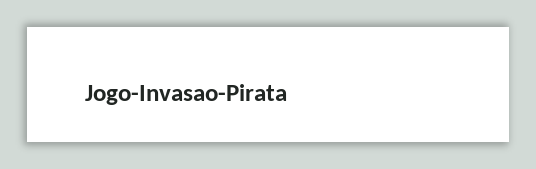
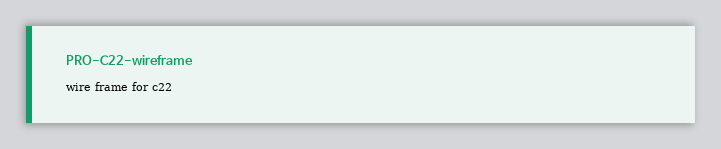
- Jogo-Invasao-Pirata
+ PRO-C22-wireframe
+ wire frame for c22

